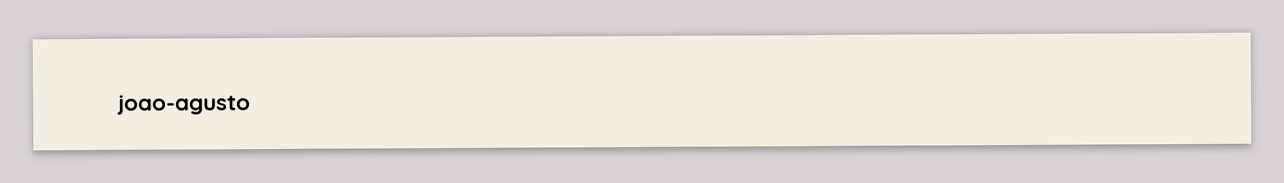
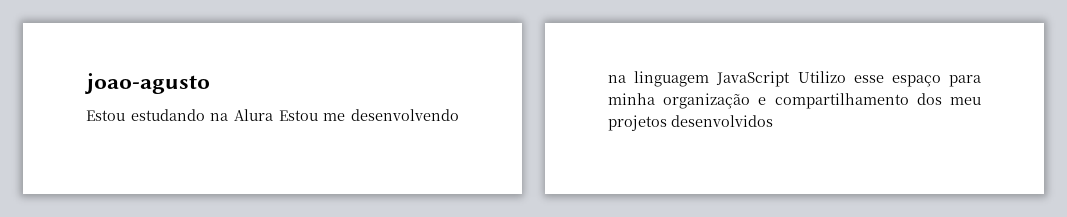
+ Estou estudando na Alura Estou me desenvolvendo na linguagem JavaScript Utilizo esse espaço para minha organização e compartilhamento dos meu projetos desenvolvidos

